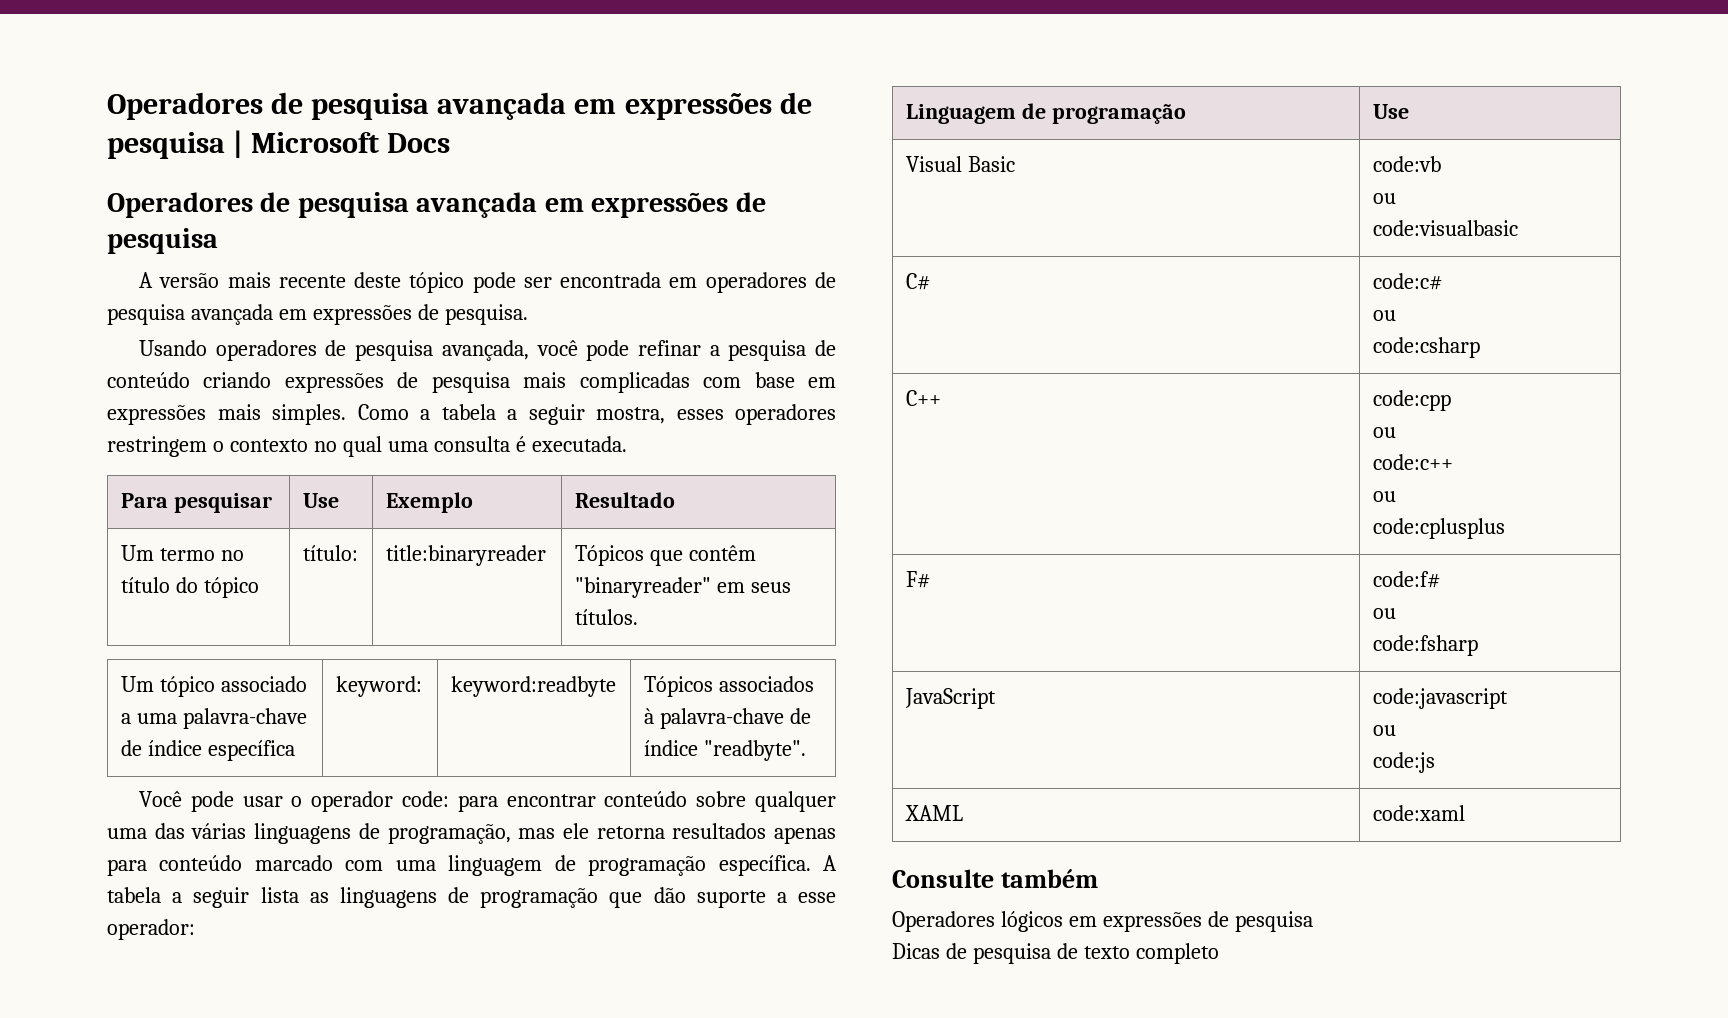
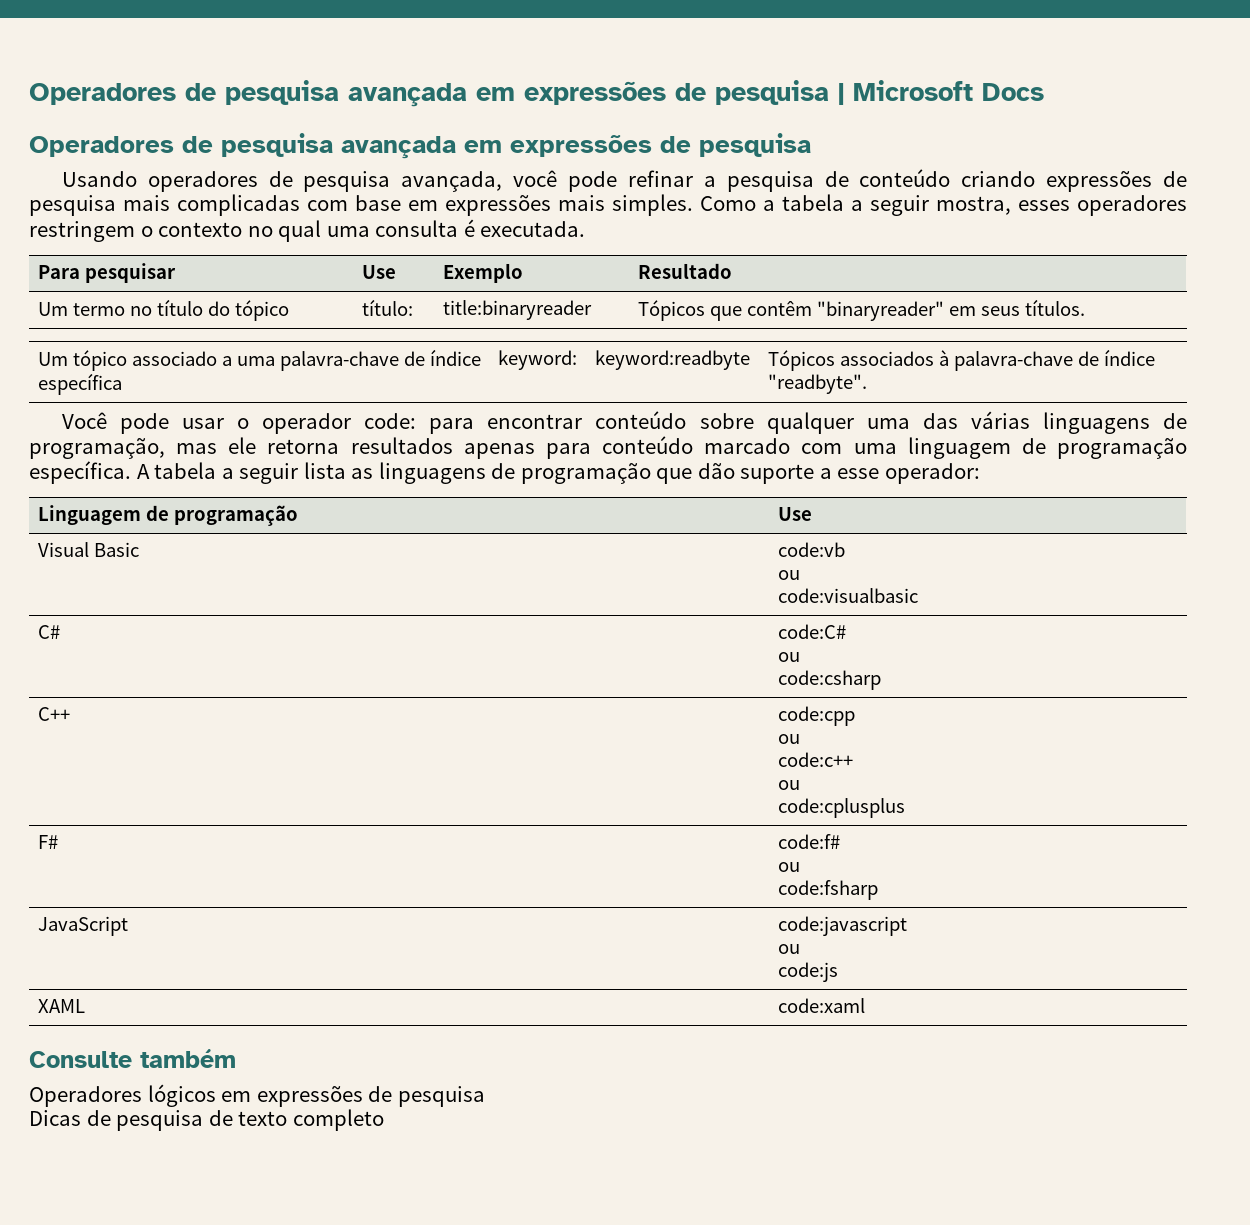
- A versão mais recente deste tópico pode ser encontrada em operadores de pesquisa avançada em expressões de pesquisa.
- C# | code:c#
+ C# | code:C#

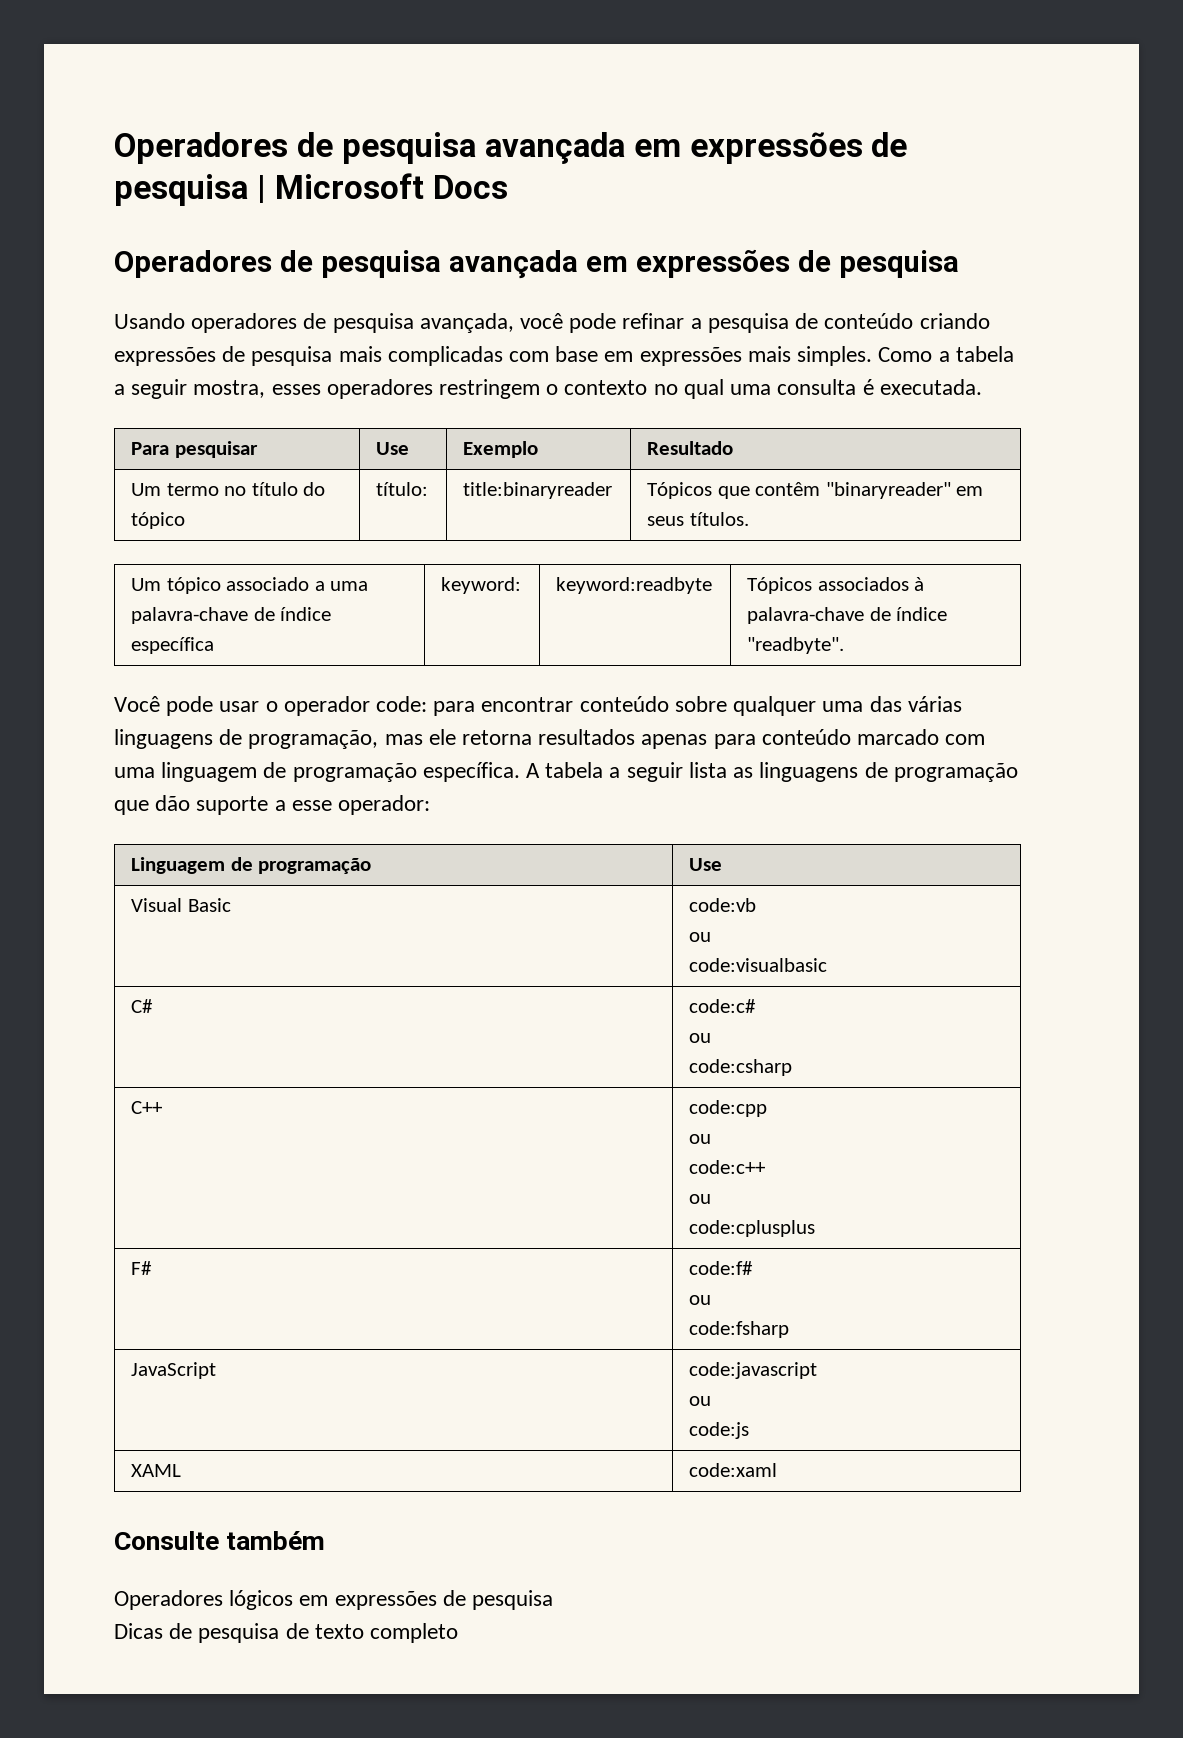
- C# | code:C#
+ C# | code:c#

